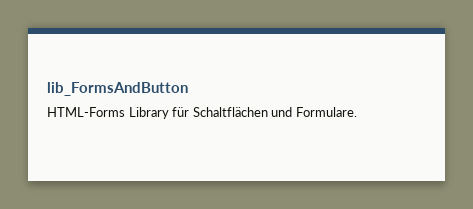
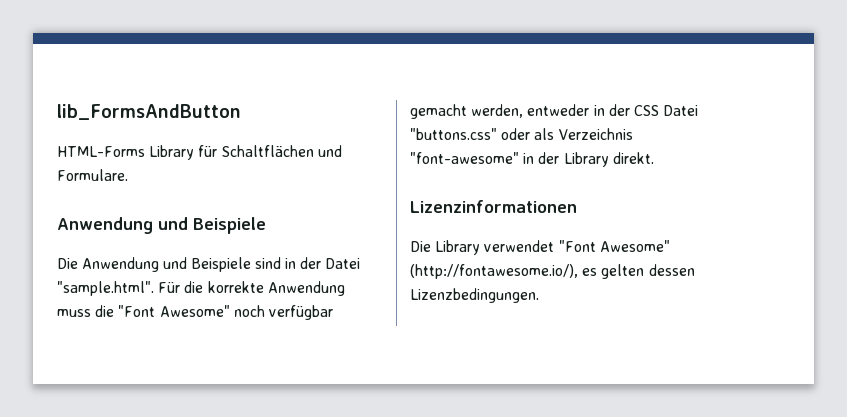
  HTML-Forms Library für Schaltflächen und Formulare.
+ Anwendung und Beispiele
+ Die Anwendung und Beispiele sind in der Datei "sample.html". Für die korrekte Anwendung muss die "Font Awesome" noch verfügbar gemacht werden, entweder in der CSS Datei "buttons.css" oder als Verzeichnis "font-awesome" in der Library direkt.
+ Lizenzinformationen
+ Die Library verwendet "Font Awesome" (http://fontawesome.io/), es gelten dessen Lizenzbedingungen.

